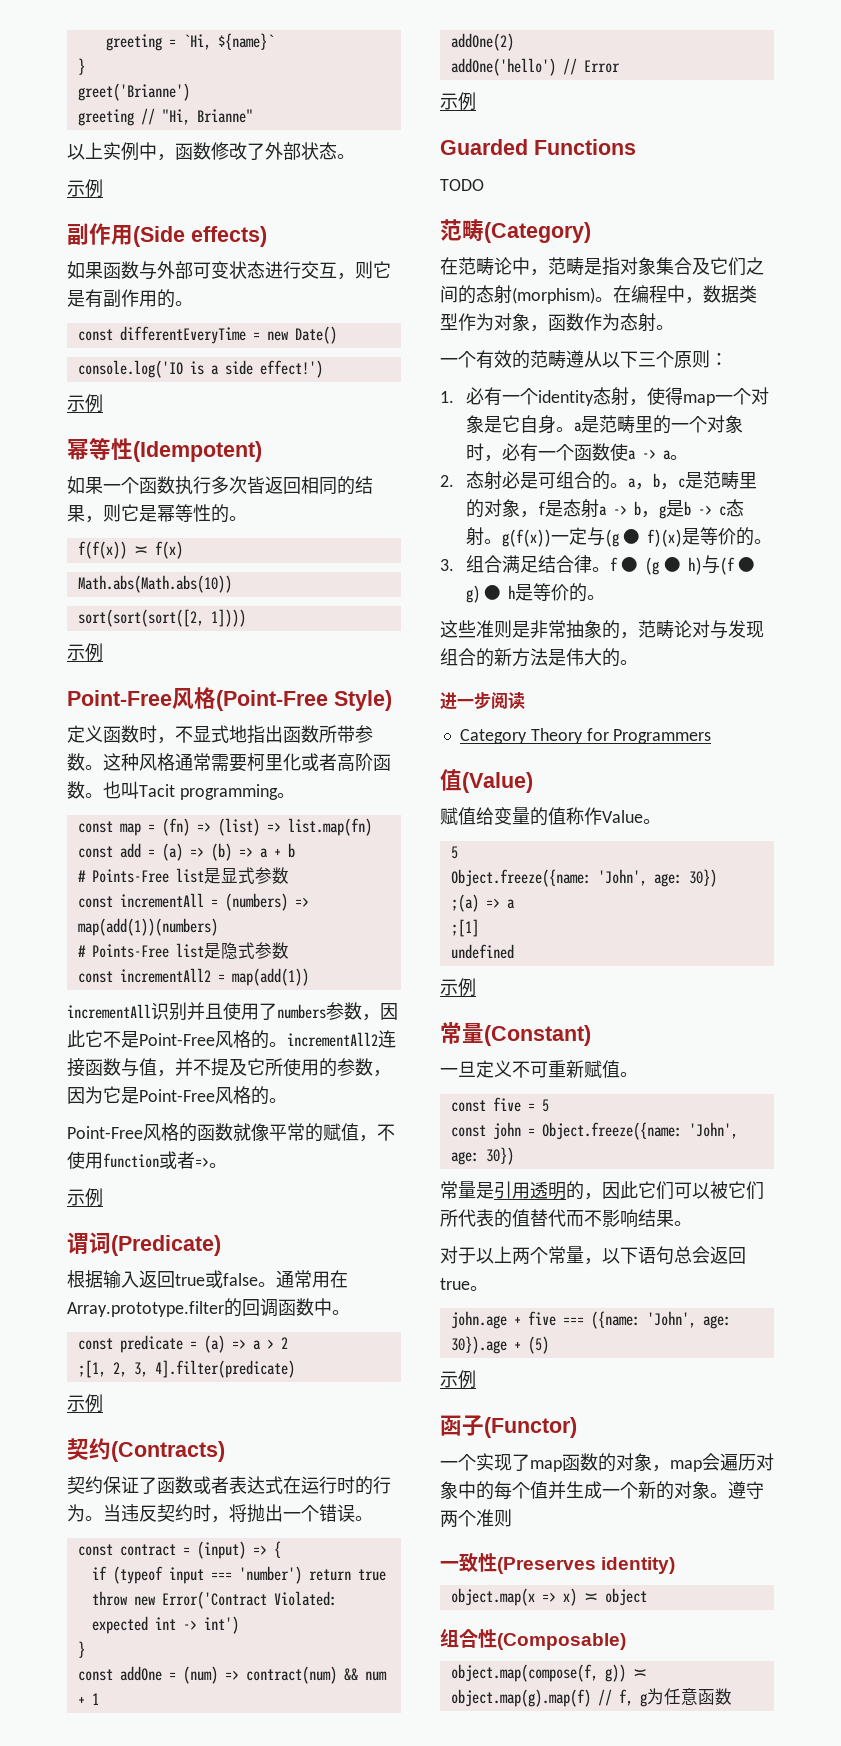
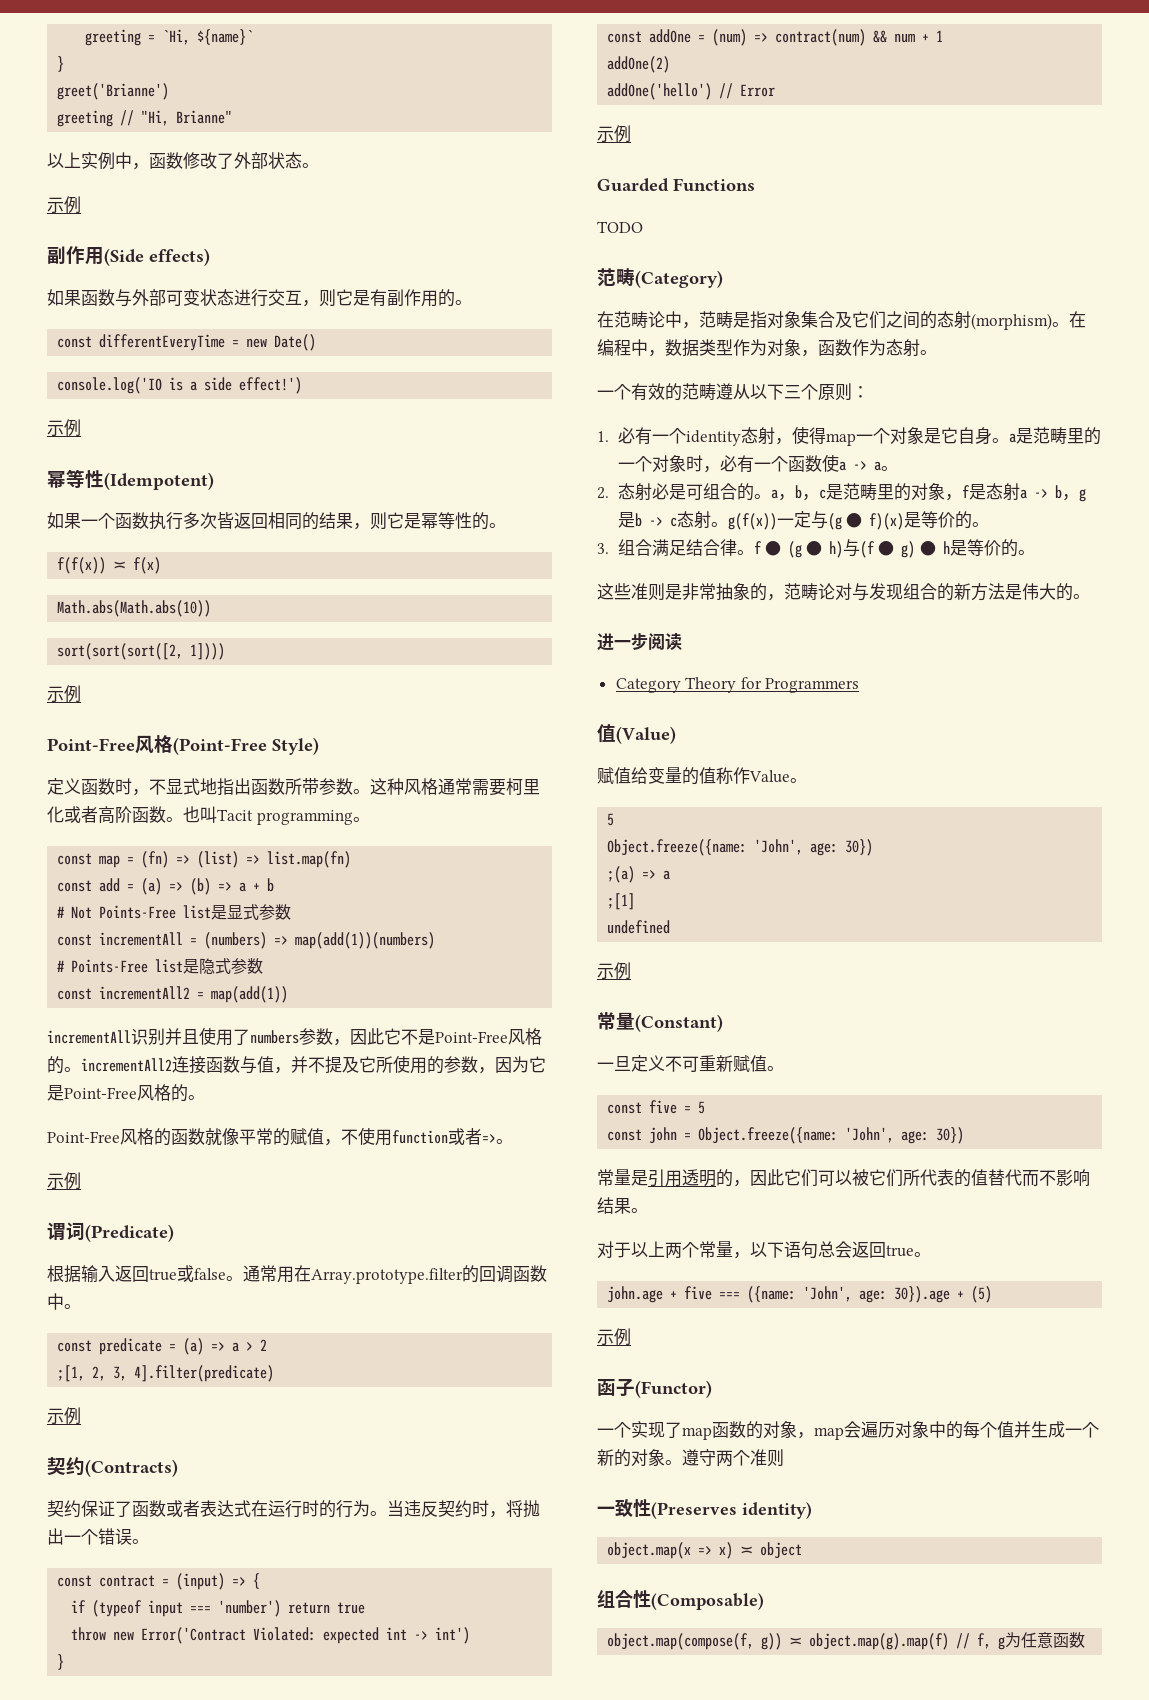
- # Points-Free list是显式参数
+ # Not Points-Free list是显式参数

